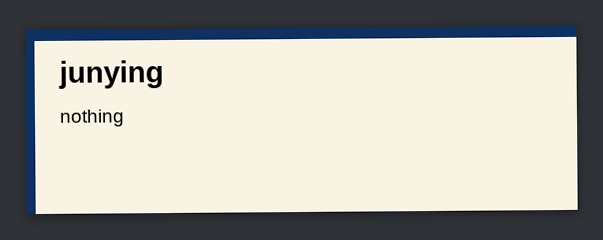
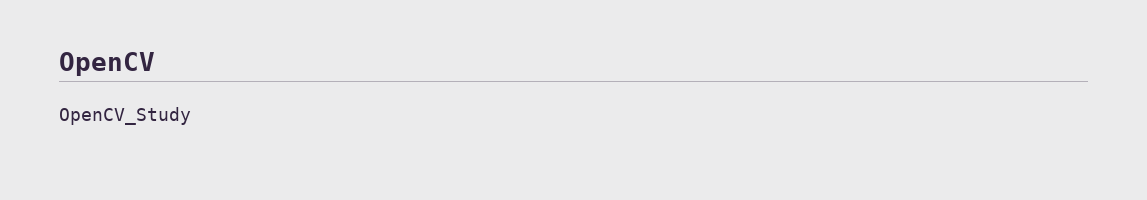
- junying
- nothing
+ OpenCV
+ OpenCV_Study

